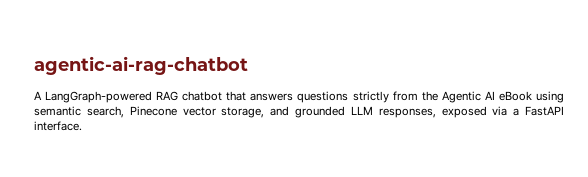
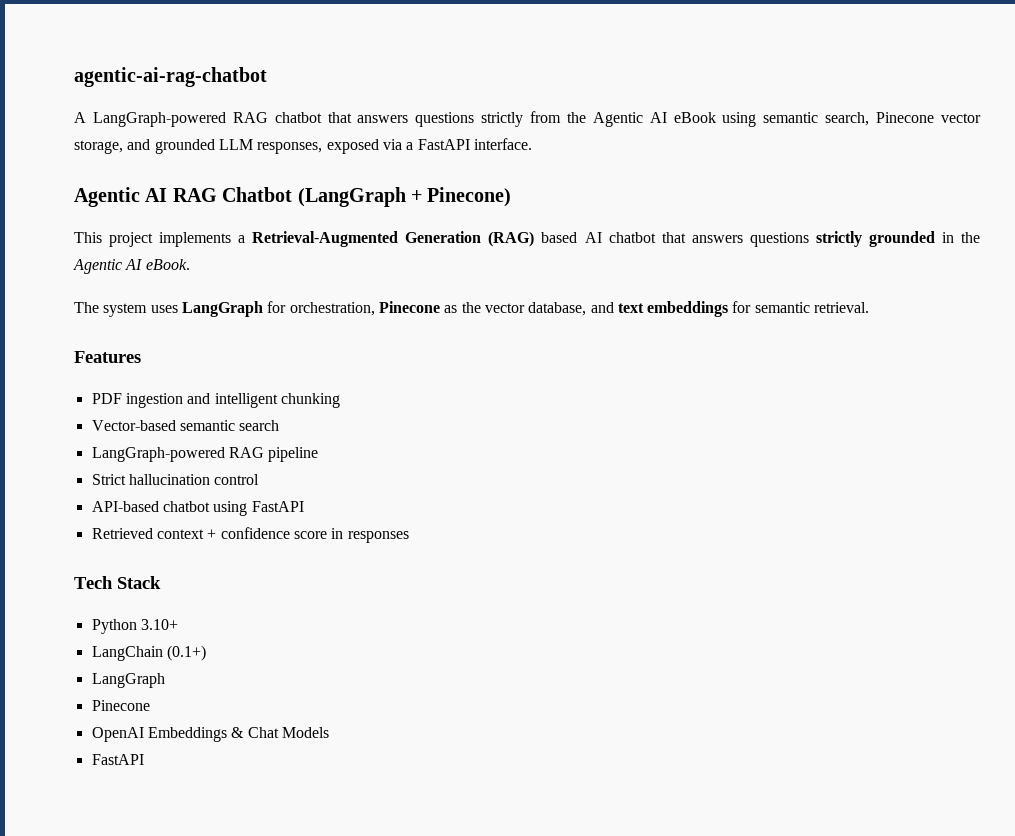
+ Agentic AI RAG Chatbot (LangGraph + Pinecone)
+ This project implements a Retrieval-Augmented Generation (RAG) based AI chatbot that answers questions strictly grounded in the Agentic AI eBook.
+ The system uses LangGraph for orchestration, Pinecone as the vector database, and text embeddings for semantic retrieval.
+ Features
+ PDF ingestion and intelligent chunking
+ Vector-based semantic search
+ LangGraph-powered RAG pipeline
+ Strict hallucination control
+ API-based chatbot using FastAPI
+ Retrieved context + confidence score in responses
+ Tech Stack
+ Python 3.10+
+ LangChain (0.1+)
+ LangGraph
+ Pinecone
+ OpenAI Embeddings & Chat Models
+ FastAPI

